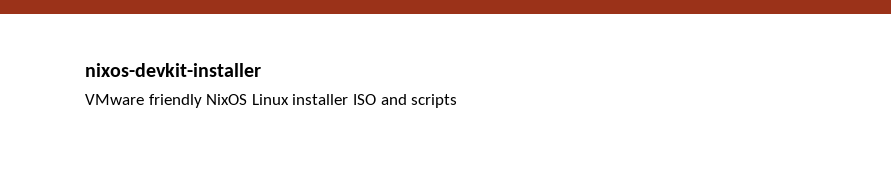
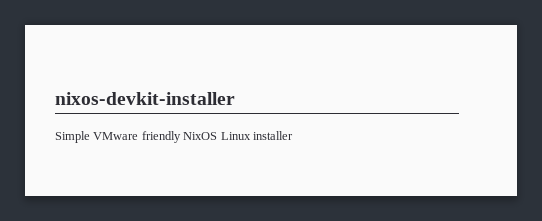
- VMware friendly NixOS Linux installer ISO and scripts
+ Simple VMware friendly NixOS Linux installer

